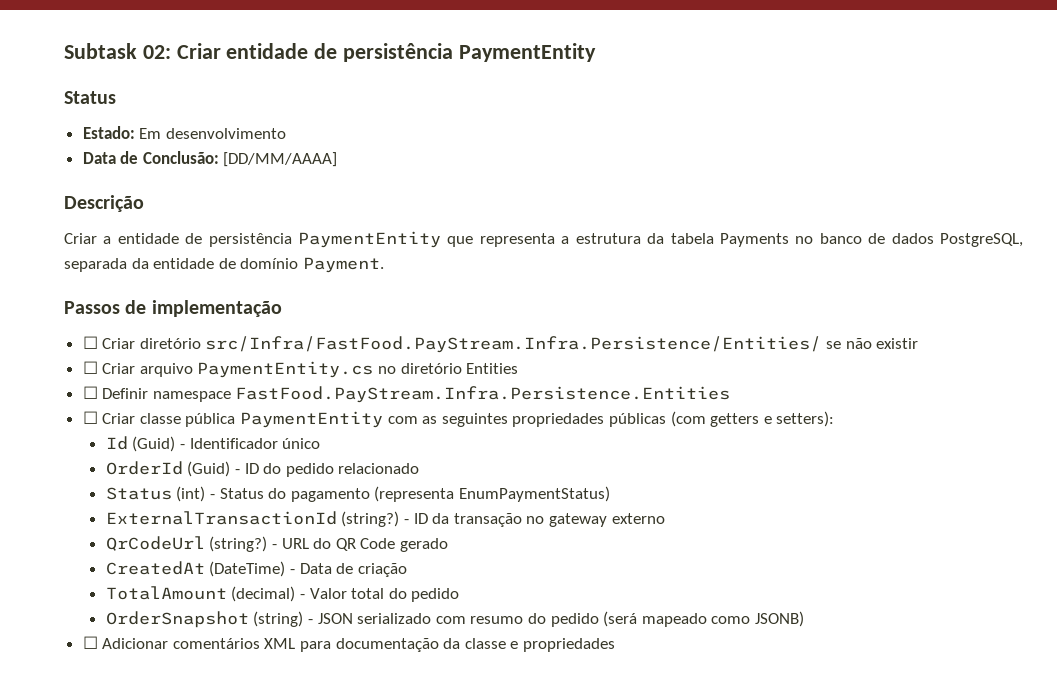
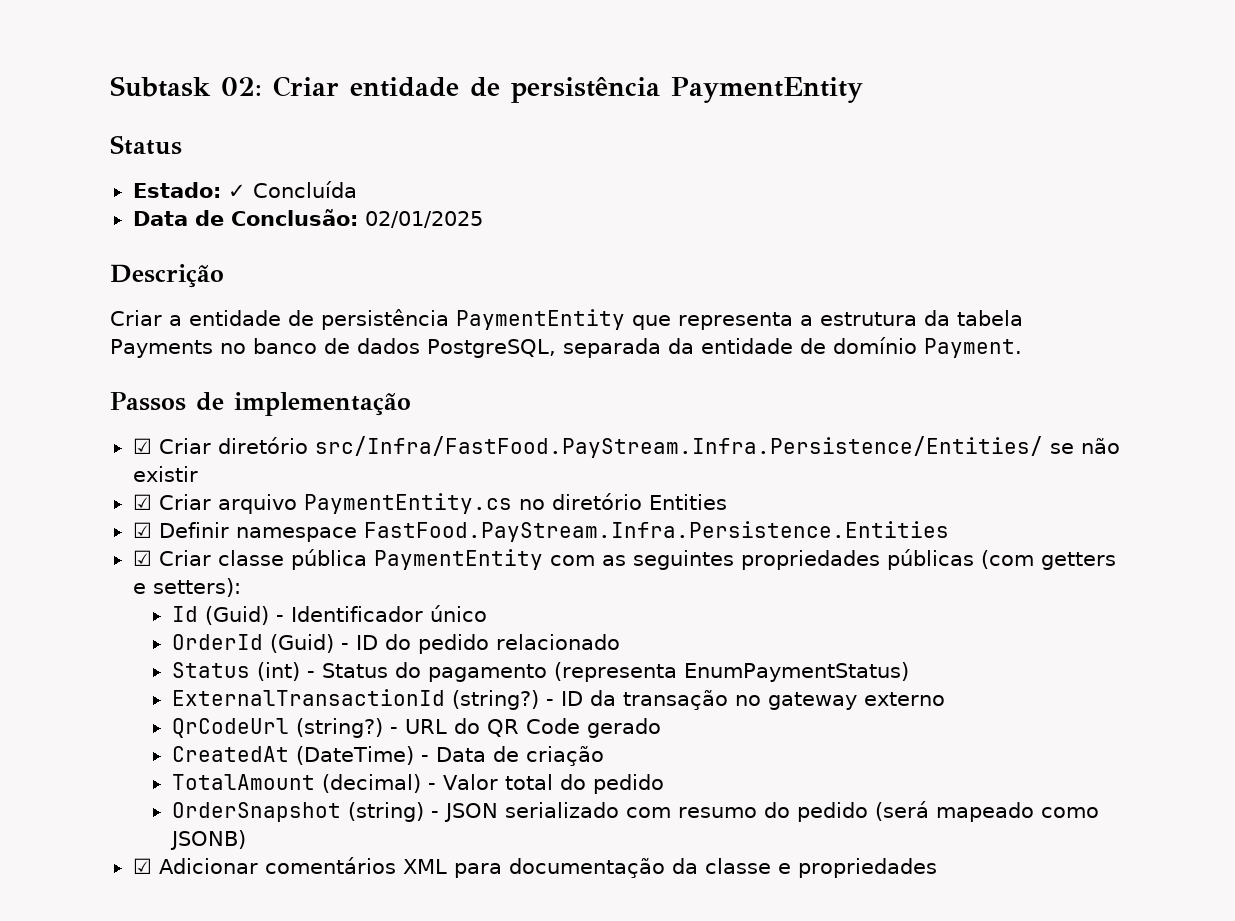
- Estado: Em desenvolvimento
+ Estado: ✓ Concluída
- Data de Conclusão: [DD/MM/AAAA]
+ Data de Conclusão: 02/01/2025
- ☐ Criar diretório src/Infra/FastFood.PayStream.Infra.Persistence/Entities/ se não existir
+ ☑ Criar diretório src/Infra/FastFood.PayStream.Infra.Persistence/Entities/ se não existir
- ☐ Criar arquivo PaymentEntity.cs no diretório Entities
+ ☑ Criar arquivo PaymentEntity.cs no diretório Entities
- ☐ Definir namespace FastFood.PayStream.Infra.Persistence.Entities
+ ☑ Definir namespace FastFood.PayStream.Infra.Persistence.Entities
- ☐ Criar classe pública PaymentEntity com as seguintes propriedades públicas (com getters e setters):
+ ☑ Criar classe pública PaymentEntity com as seguintes propriedades públicas (com getters e setters):
- ☐ Adicionar comentários XML para documentação da classe e propriedades
+ ☑ Adicionar comentários XML para documentação da classe e propriedades

